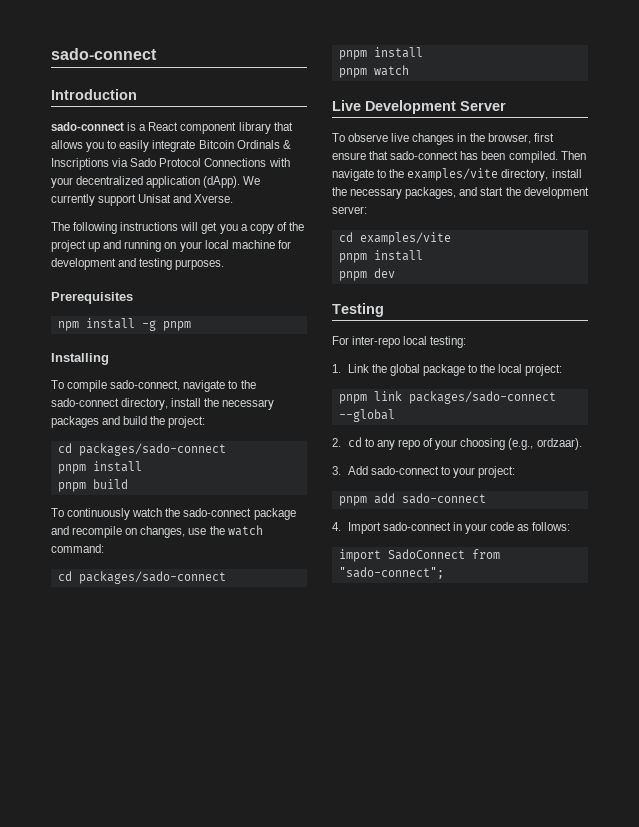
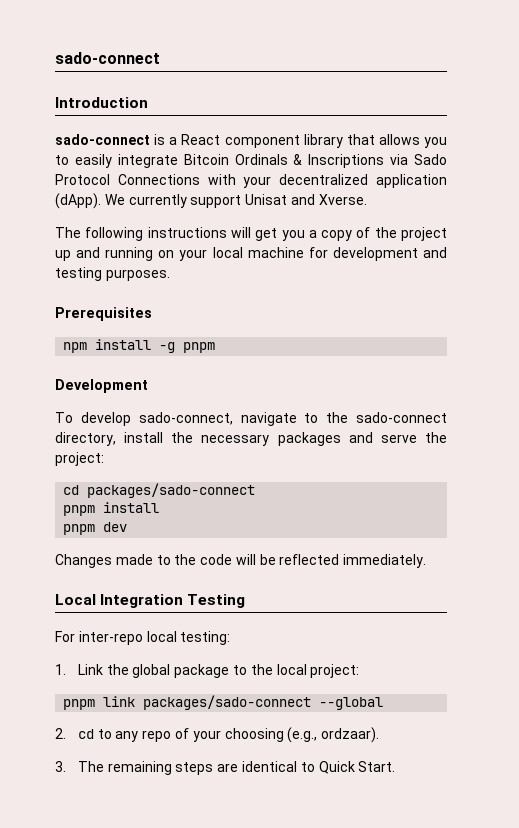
- Installing
- To compile sado-connect, navigate to the sado-connect directory, install the necessary packages and build the project:
+ Development
+ To develop sado-connect, navigate to the sado-connect directory, install the necessary packages and serve the project:
- pnpm build
- To continuously watch the sado-connect package and recompile on changes, use the watch command:
- cd packages/sado-connect
- pnpm install
- pnpm watch
- Live Development Server
- To observe live changes in the browser, first ensure that sado-connect has been compiled. Then navigate to the examples/vite directory, install the necessary packages, and start the development server:
- cd examples/vite
- pnpm install
  pnpm dev
- Testing
+ Changes made to the code will be reflected immediately.
+ Local Integration Testing
- 3. Add sado-connect to your project:
- pnpm add sado-connect
- 4. Import sado-connect in your code as follows:
- import SadoConnect from "sado-connect";
+ 3. The remaining steps are identical to Quick Start.

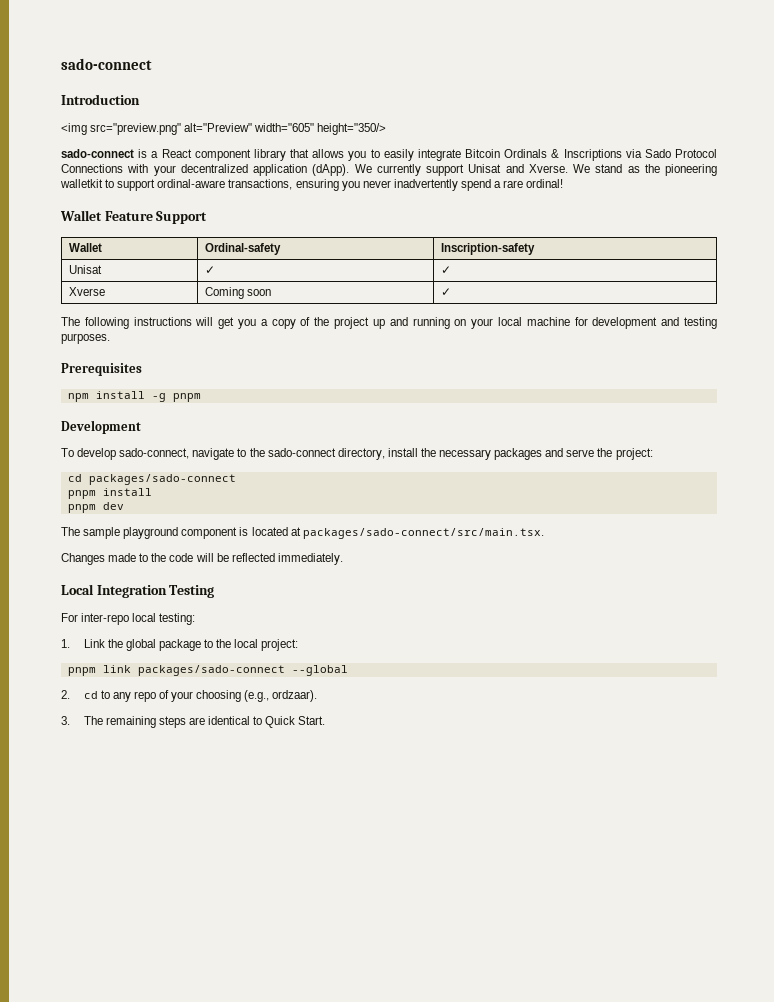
+ <img src="preview.png" alt="Preview" width="605" height="350/>
+ We stand as the pioneering walletkit to support ordinal-aware transactions, ensuring you never inadvertently spend a rare ordinal!
+ Wallet Feature Support
+ Wallet | Ordinal-safety | Inscription-safety
+ Unisat | ✓ | ✓
+ Xverse | Coming soon | ✓
+ The sample playground component is located at packages/sado-connect/src/main.tsx.

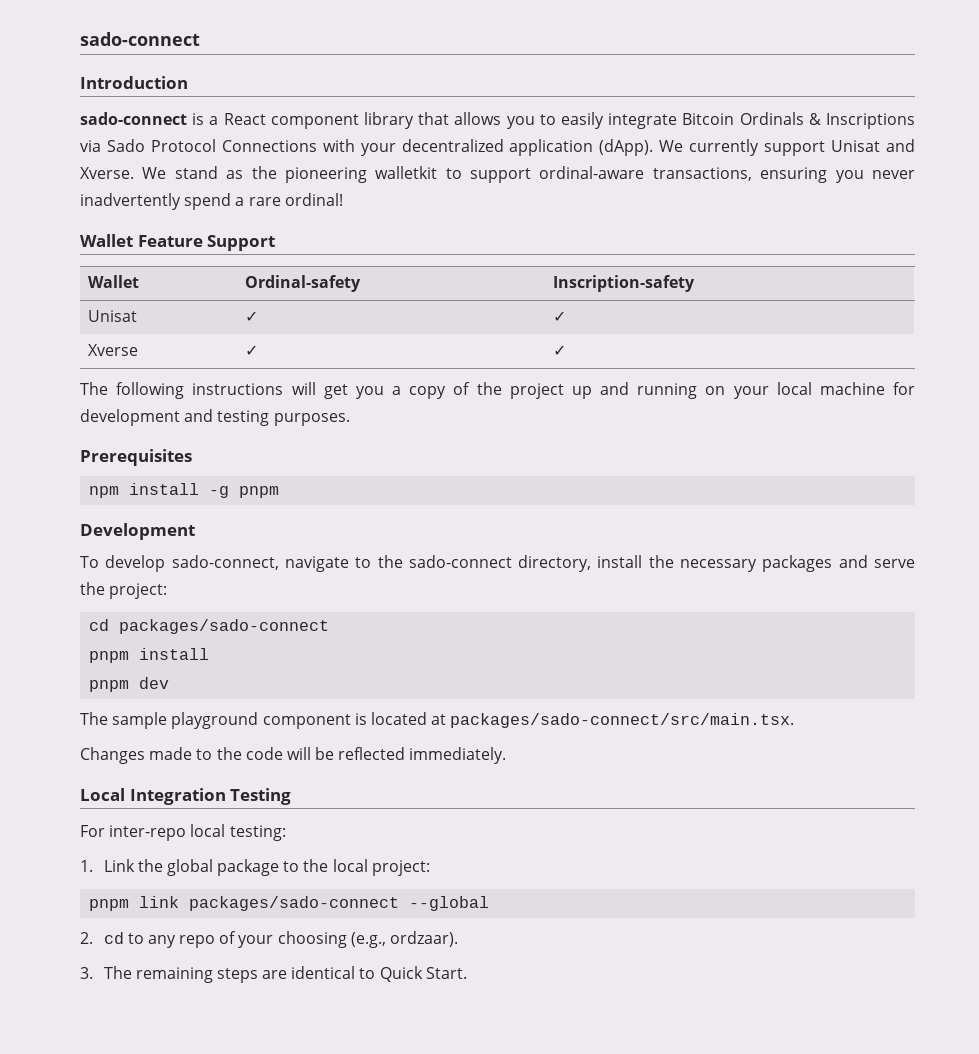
- <img src="preview.png" alt="Preview" width="605" height="350/>
- Xverse | Coming soon | ✓
+ Xverse | ✓ | ✓

